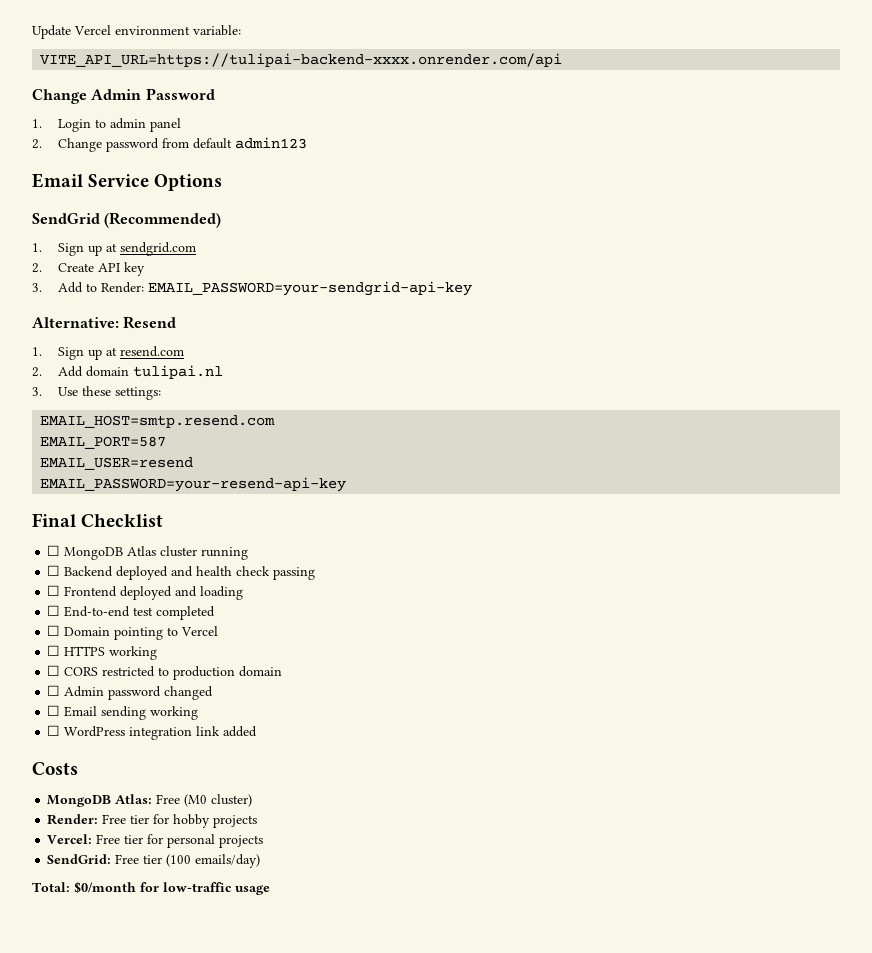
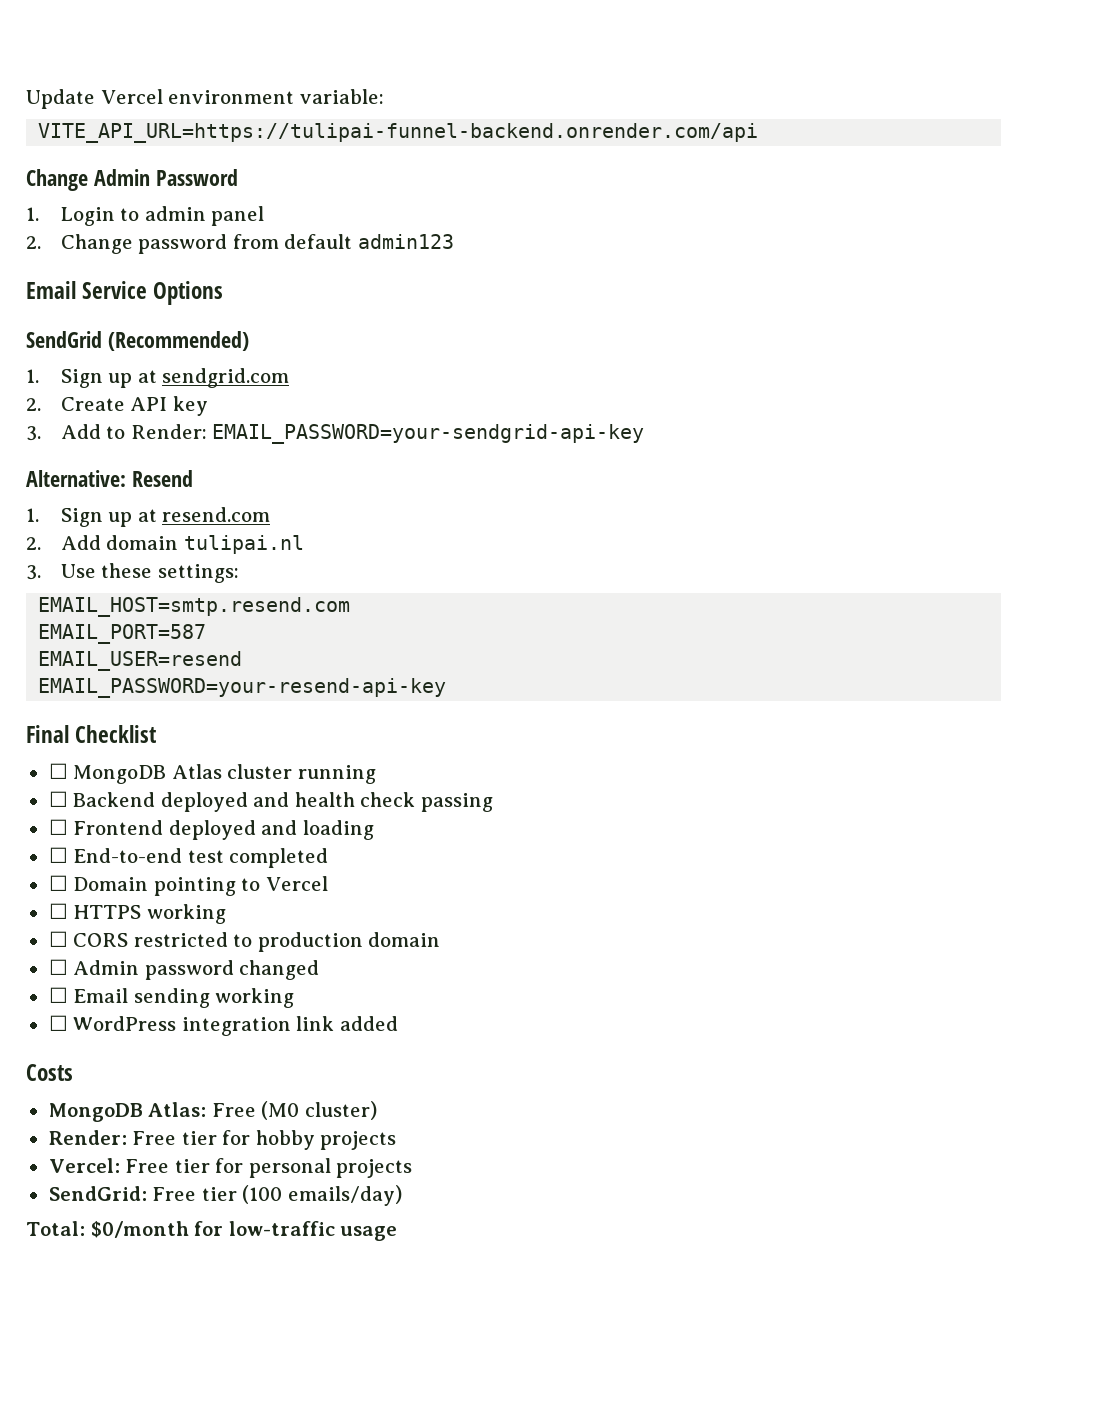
- VITE_API_URL=https://tulipai-backend-xxxx.onrender.com/api
+ VITE_API_URL=https://tulipai-funnel-backend.onrender.com/api

